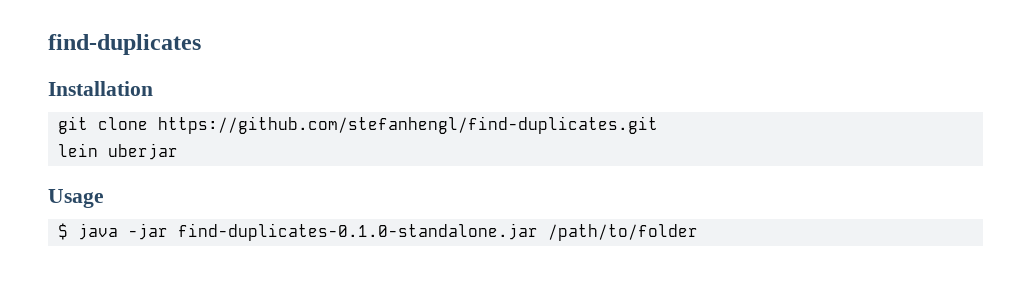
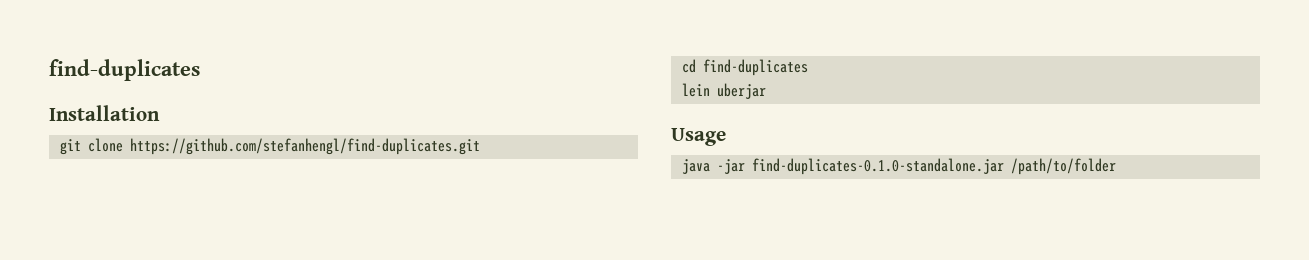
+ cd find-duplicates
- $ java -jar find-duplicates-0.1.0-standalone.jar /path/to/folder
+ java -jar find-duplicates-0.1.0-standalone.jar /path/to/folder

